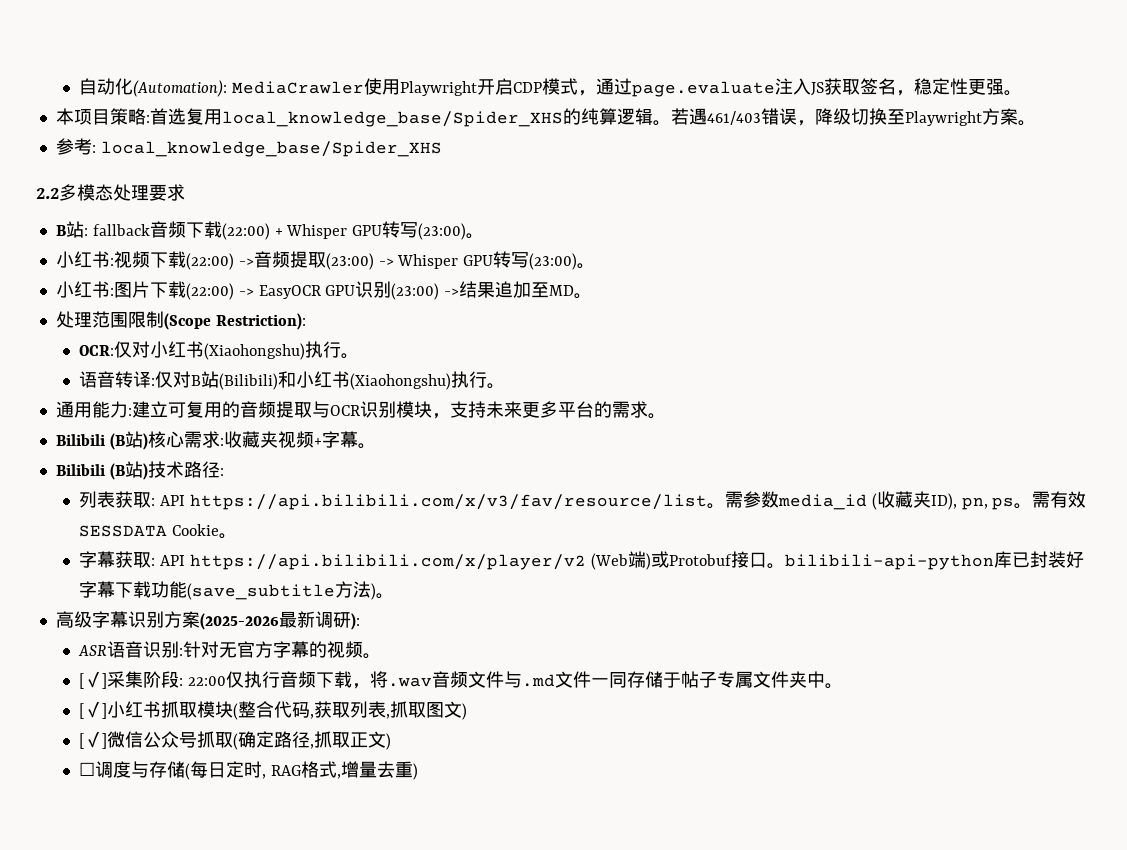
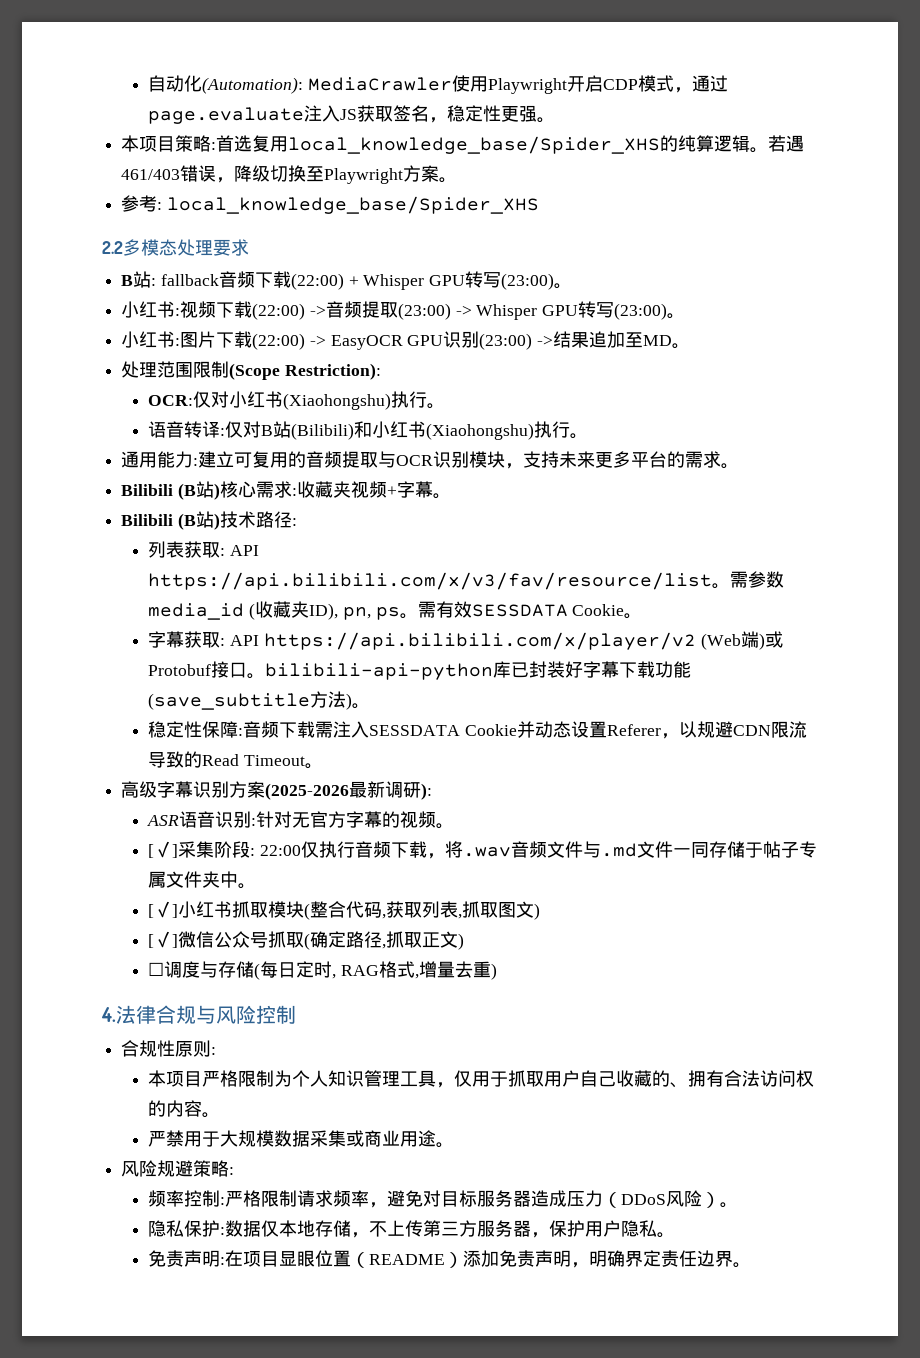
+ 稳定性保障:音频下载需注入SESSDATA Cookie并动态设置Referer，以规避CDN限流导致的Read Timeout。
+ 4.法律合规与风险控制
+ 合规性原则:
+ 本项目严格限制为个人知识管理工具，仅用于抓取用户自己收藏的、拥有合法访问权的内容。
+ 严禁用于大规模数据采集或商业用途。
+ 风险规避策略:
+ 频率控制:严格限制请求频率，避免对目标服务器造成压力（DDoS风险）。
+ 隐私保护:数据仅本地存储，不上传第三方服务器，保护用户隐私。
+ 免责声明:在项目显眼位置（README）添加免责声明，明确界定责任边界。

